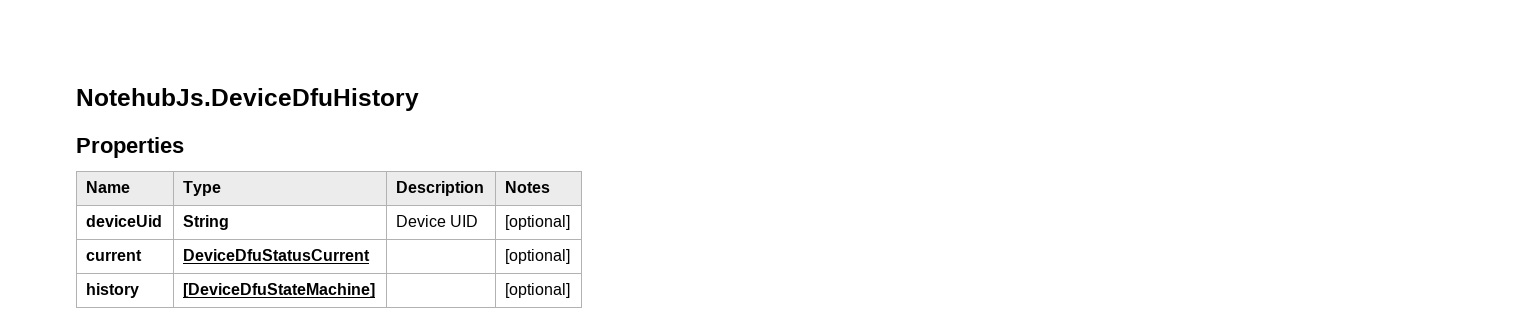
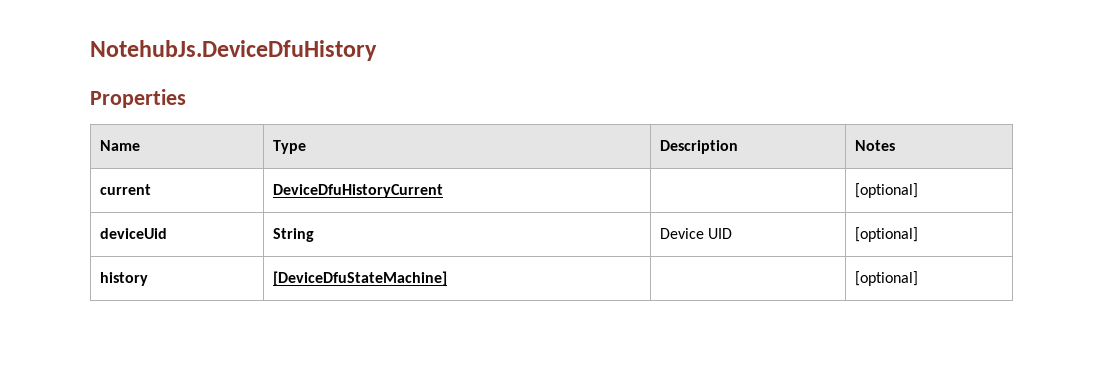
+ current | DeviceDfuHistoryCurrent | | [optional]
- current | DeviceDfuStatusCurrent | | [optional]

